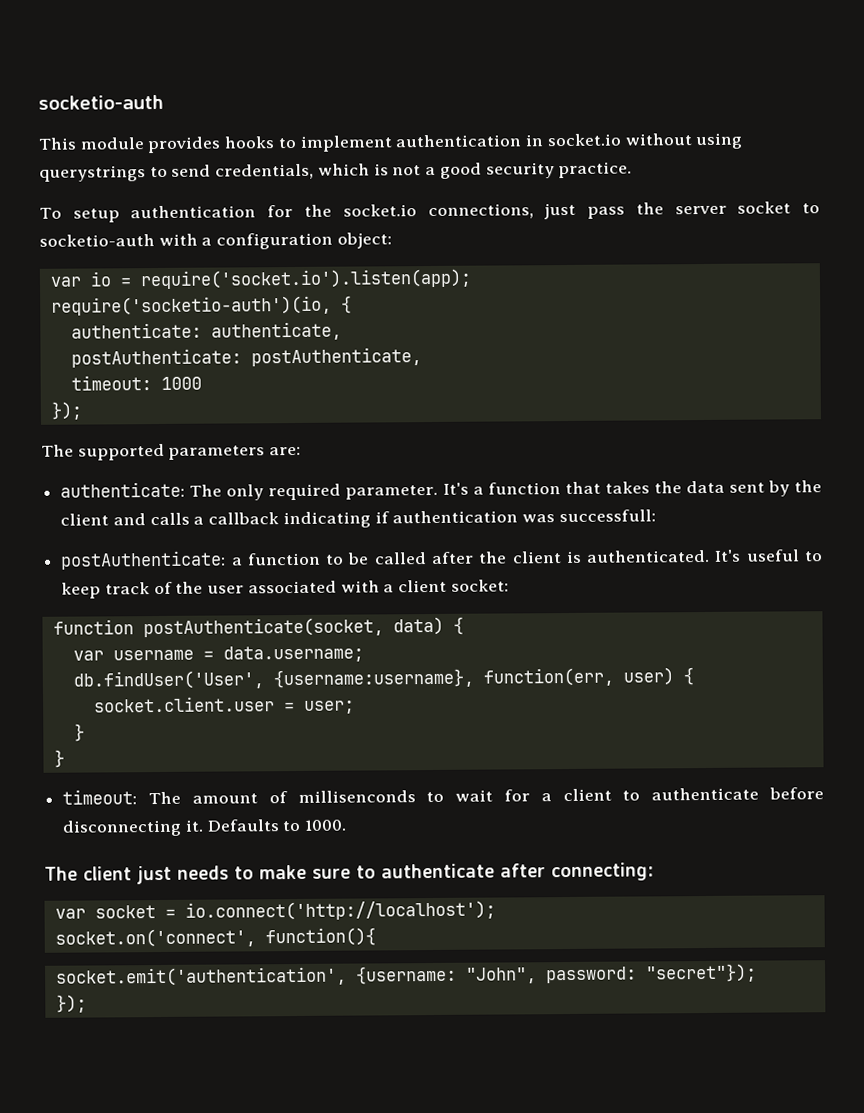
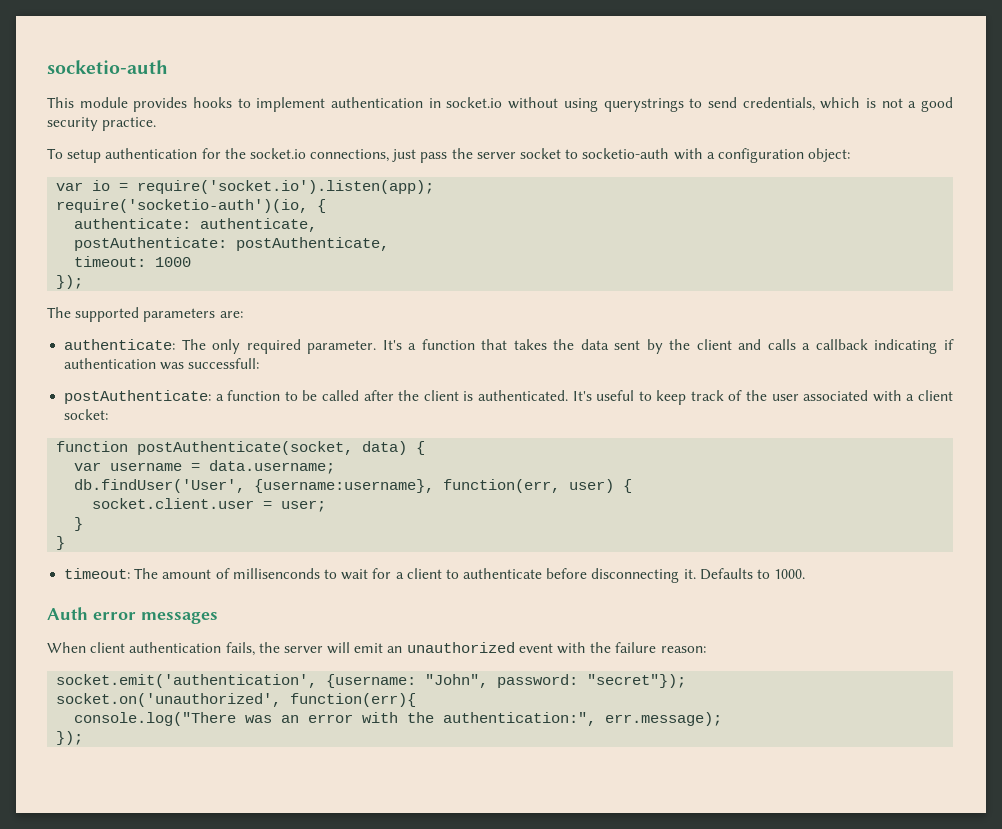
- The client just needs to make sure to authenticate after connecting:
- var socket = io.connect('http://localhost');
- socket.on('connect', function(){
+ Auth error messages
+ When client authentication fails, the server will emit an unauthorized event with the failure reason:
+ socket.on('unauthorized', function(err){
+ console.log("There was an error with the authentication:", err.message);

